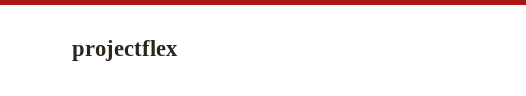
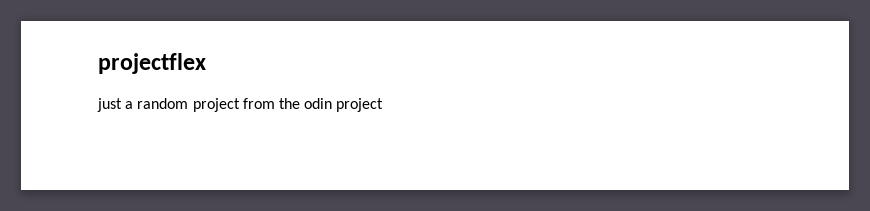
+ just a random project from the odin project

